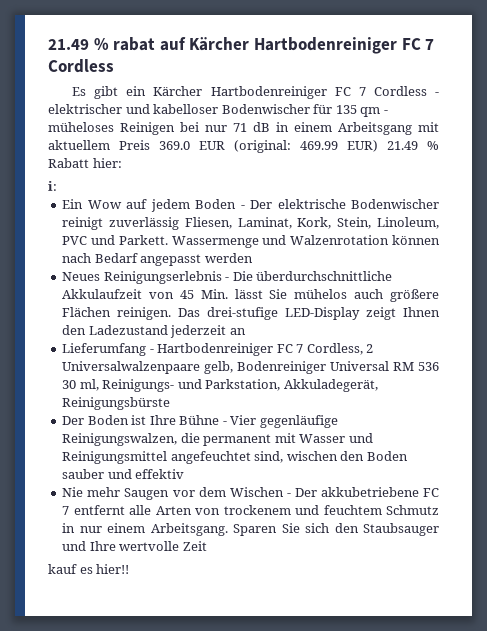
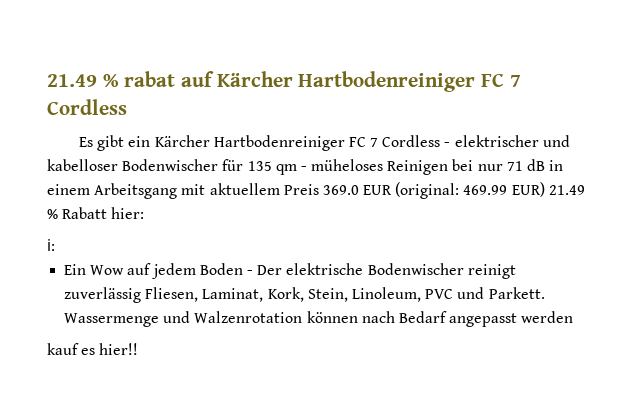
- Neues Reinigungserlebnis - Die überdurchschnittliche Akkulaufzeit von 45 Min. lässt Sie mühelos auch größere Flächen reinigen. Das drei-stufige LED-Display zeigt Ihnen den Ladezustand jederzeit an
- Lieferumfang - Hartbodenreiniger FC 7 Cordless, 2 Universalwalzenpaare gelb, Bodenreiniger Universal RM 536 30 ml, Reinigungs- und Parkstation, Akkuladegerät, Reinigungsbürste
- Der Boden ist Ihre Bühne - Vier gegenläufige Reinigungswalzen, die permanent mit Wasser und Reinigungsmittel angefeuchtet sind, wischen den Boden sauber und effektiv
- Nie mehr Saugen vor dem Wischen - Der akkubetriebene FC 7 entfernt alle Arten von trockenem und feuchtem Schmutz in nur einem Arbeitsgang. Sparen Sie sich den Staubsauger und Ihre wertvolle Zeit

